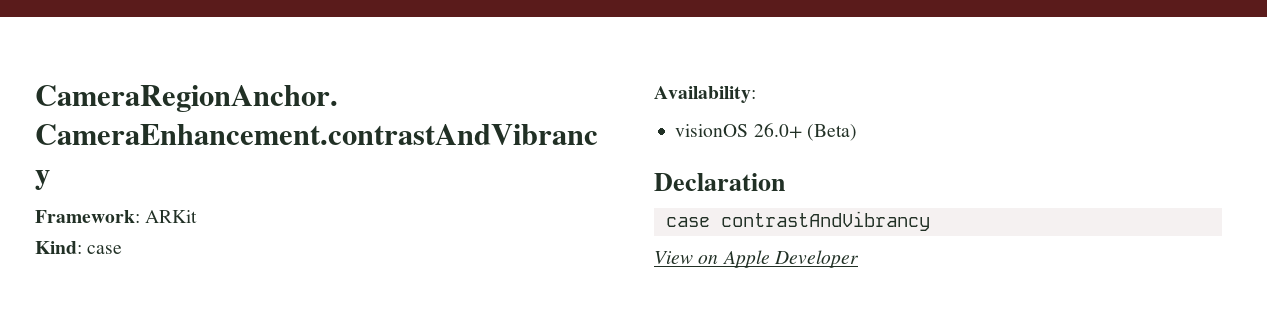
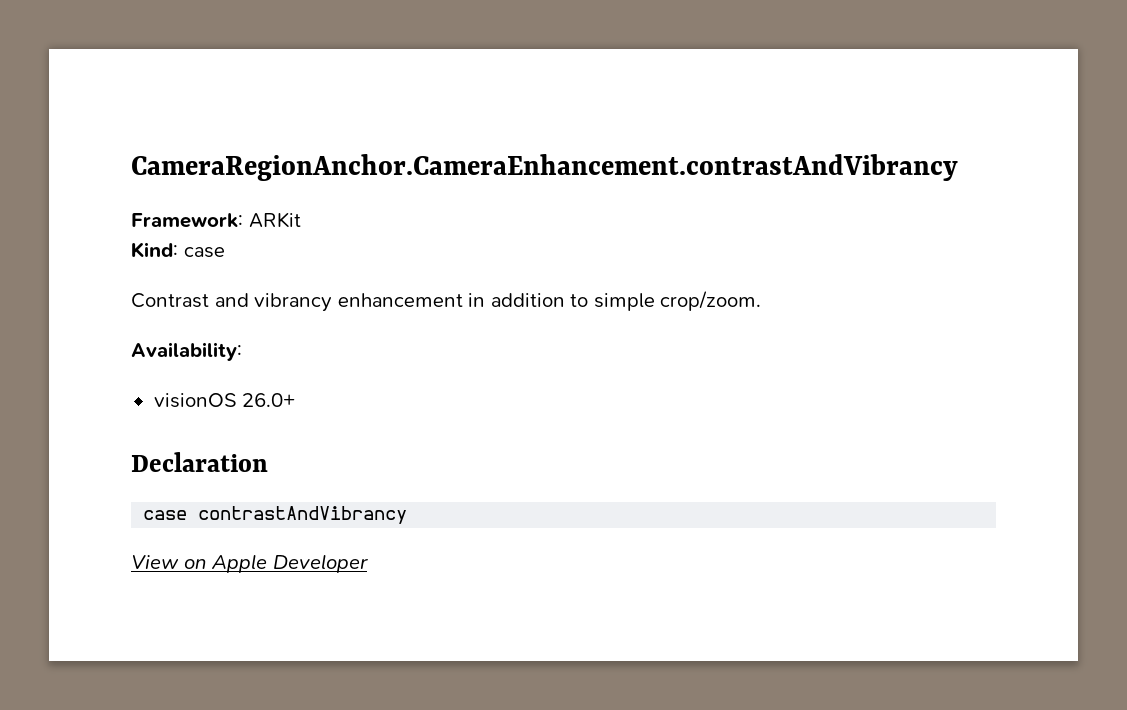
+ Contrast and vibrancy enhancement in addition to simple crop/zoom.
- visionOS 26.0+ (Beta)
+ visionOS 26.0+

